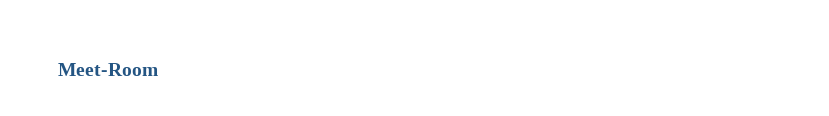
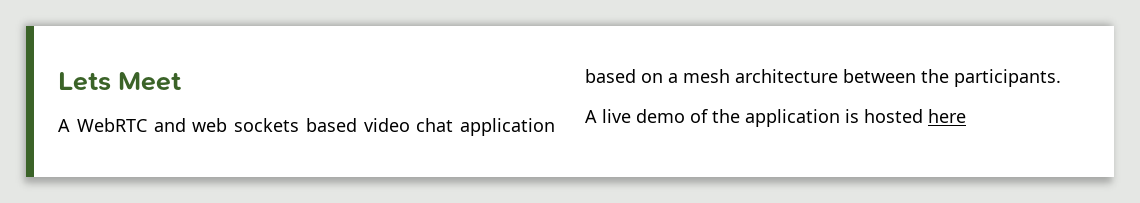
- Meet-Room
+ Lets Meet
+ A WebRTC and web sockets based video chat application based on a mesh architecture between the participants.
+ A live demo of the application is hosted here

